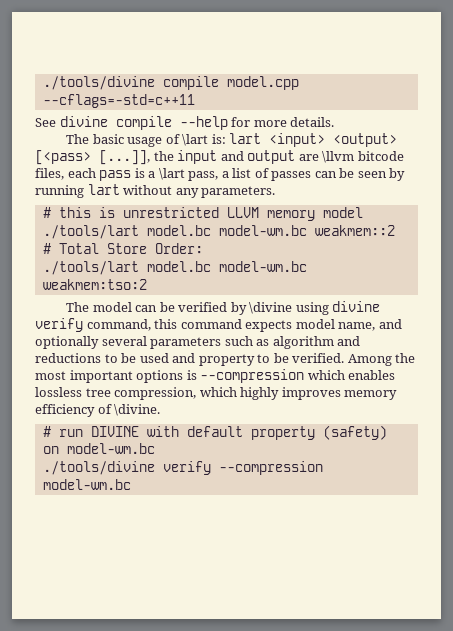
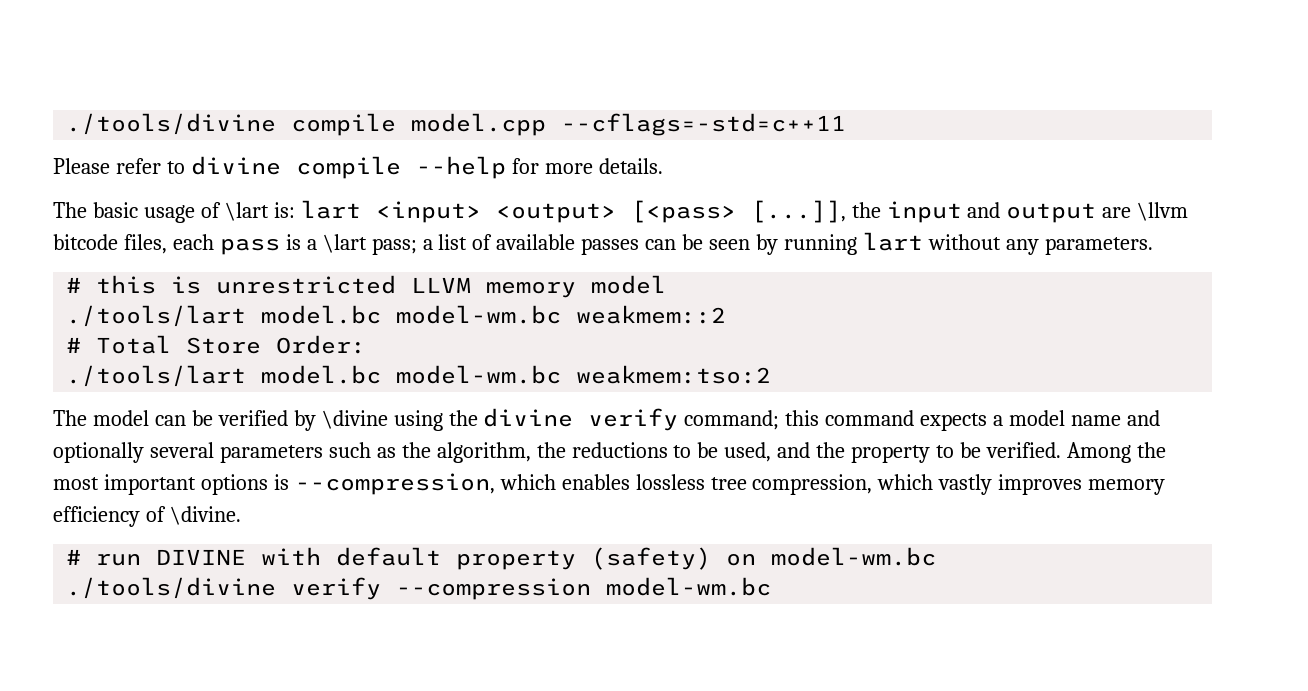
- See divine compile --help for more details.
+ Please refer to divine compile --help for more details.
- The basic usage of \lart is: lart <input> <output> [<pass> [...]], the input and output are \llvm bitcode files, each pass is a \lart pass, a list of passes can be seen by running lart without any parameters.
+ The basic usage of \lart is: lart <input> <output> [<pass> [...]], the input and output are \llvm bitcode files, each pass is a \lart pass; a list of available passes can be seen by running lart without any parameters.
- The model can be verified by \divine using divine verify command, this command expects model name, and optionally several parameters such as algorithm and reductions to be used and property to be verified.
+ The model can be verified by \divine using the divine verify command; this command expects a model name and optionally several parameters such as the algorithm, the reductions to be used, and the property to be verified.
- Among the most important options is --compression which enables lossless tree compression, which highly improves memory efficiency of \divine.
+ Among the most important options is --compression, which enables lossless tree compression, which vastly improves memory efficiency of \divine.

